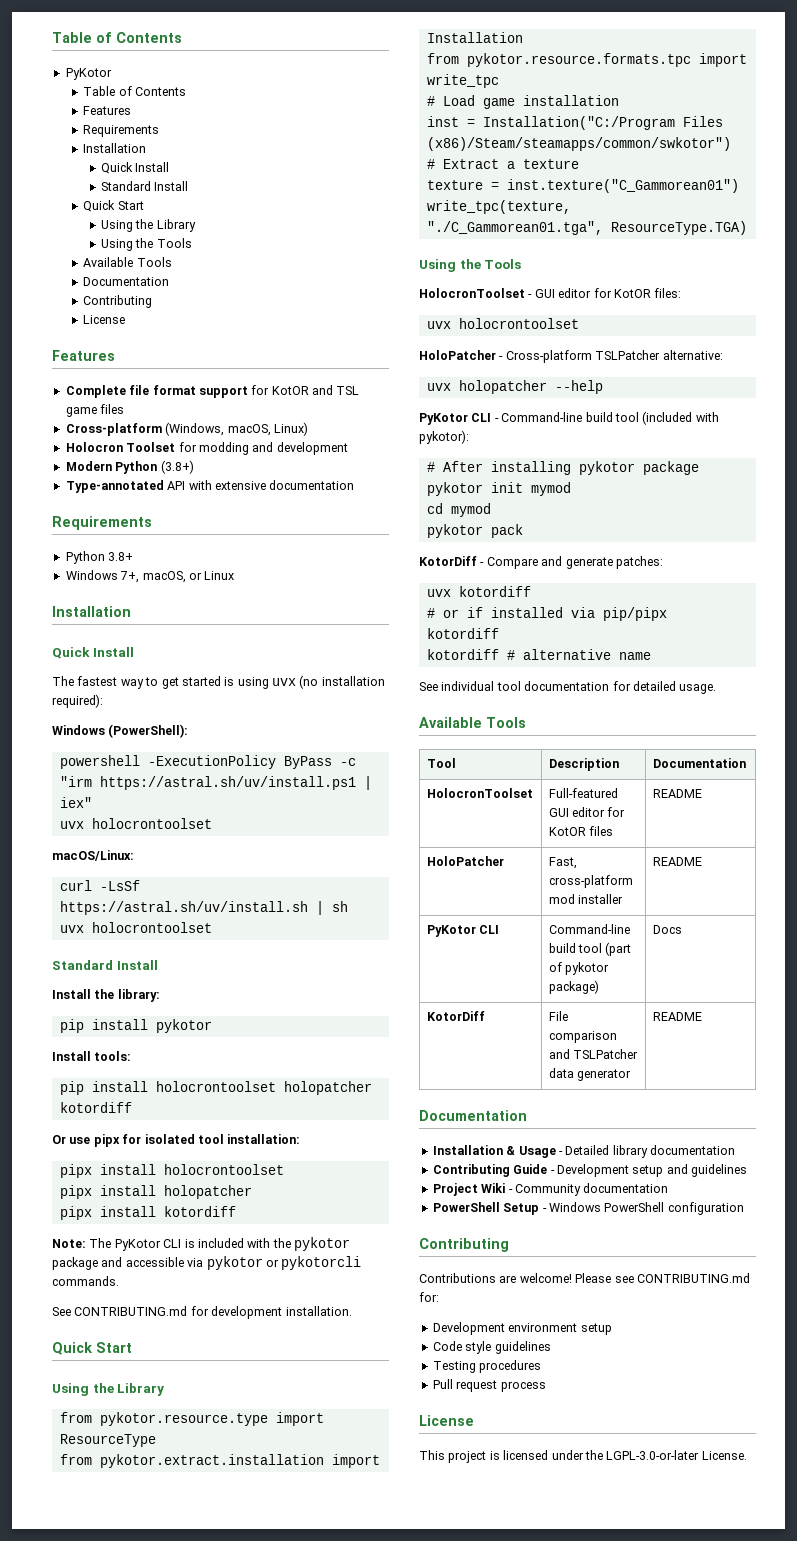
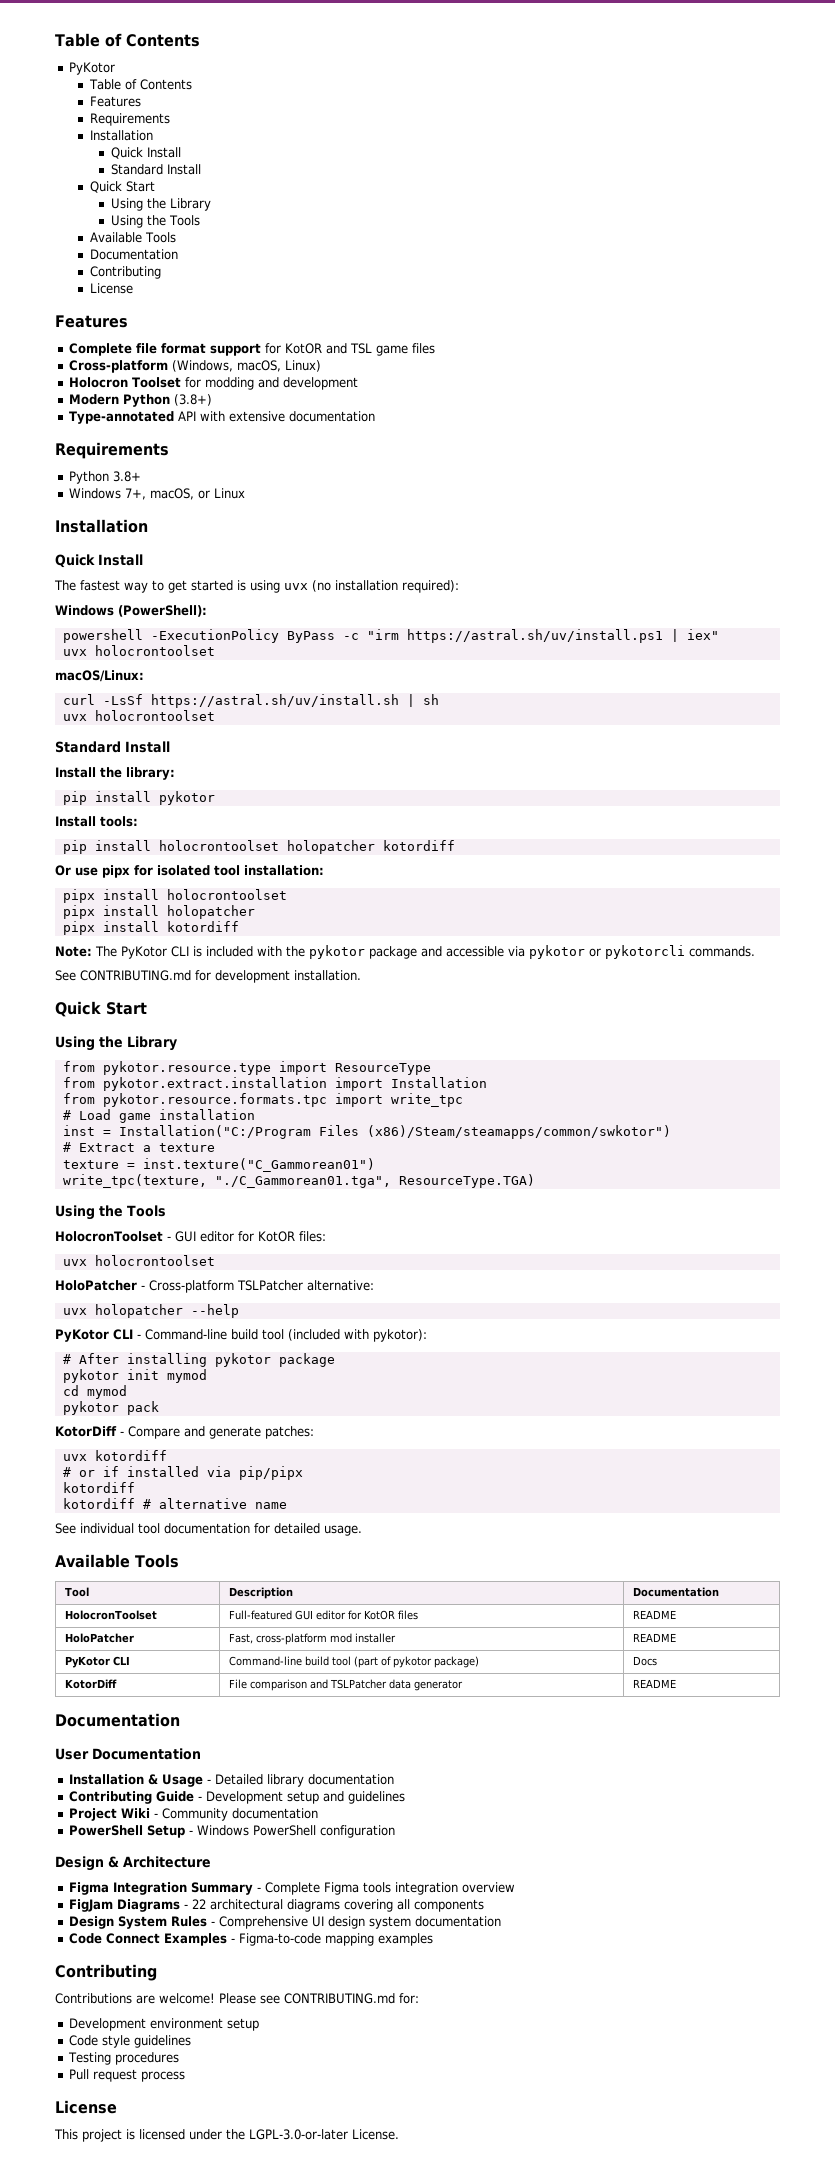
+ User Documentation
+ Design & Architecture
+ Figma Integration Summary - Complete Figma tools integration overview
+ FigJam Diagrams - 22 architectural diagrams covering all components
+ Design System Rules - Comprehensive UI design system documentation
+ Code Connect Examples - Figma-to-code mapping examples

